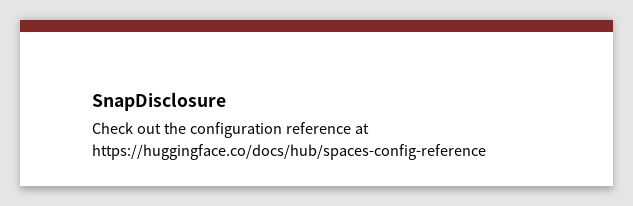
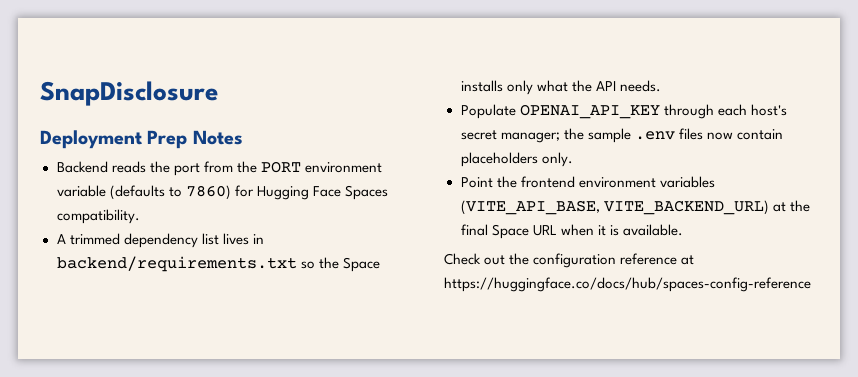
+ Deployment Prep Notes
+ Backend reads the port from the PORT environment variable (defaults to 7860) for Hugging Face Spaces compatibility.
+ A trimmed dependency list lives in backend/requirements.txt so the Space installs only what the API needs.
+ Populate OPENAI_API_KEY through each host's secret manager; the sample .env files now contain placeholders only.
+ Point the frontend environment variables (VITE_API_BASE, VITE_BACKEND_URL) at the final Space URL when it is available.

